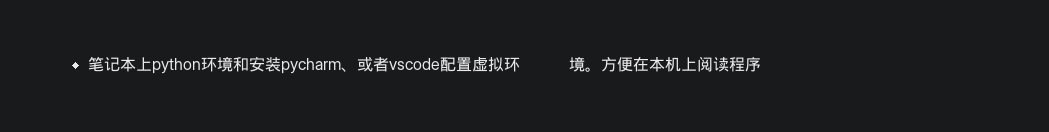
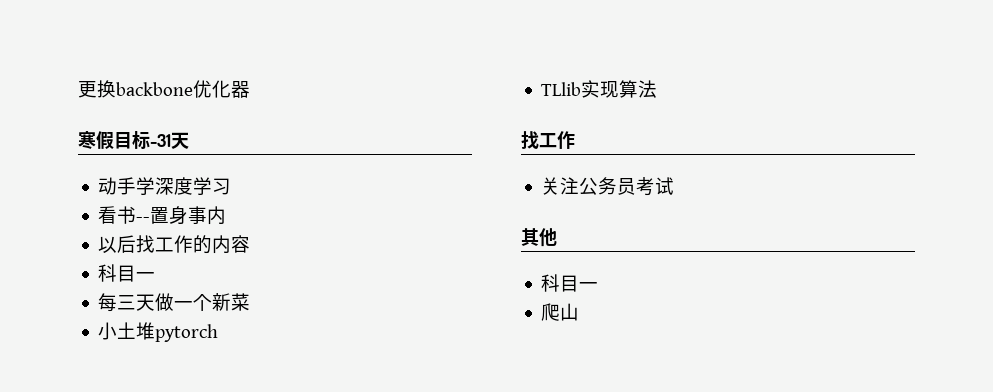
- 笔记本上python环境和安装pycharm、或者vscode配置虚拟环境。方便在本机上阅读程序
+ 更换backbone优化器
+ 寒假目标-31天
+ 动手学深度学习
+ 看书--置身事内
+ 以后找工作的内容
+ 科目一
+ 每三天做一个新菜
+ 小土堆pytorch
+ TLlib实现算法
+ 找工作
+ 关注公务员考试
+ 其他
+ 科目一
+ 爬山

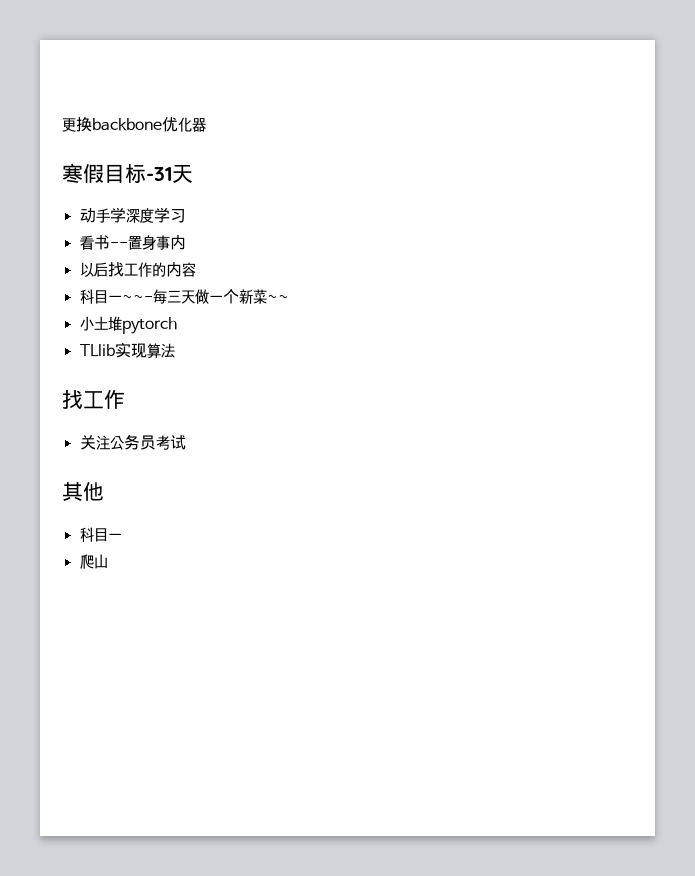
  以后找工作的内容
- 科目一
- 每三天做一个新菜
+ 科目一~~-每三天做一个新菜~~

